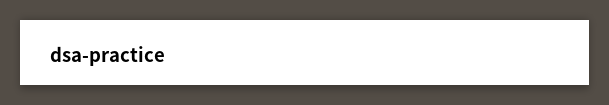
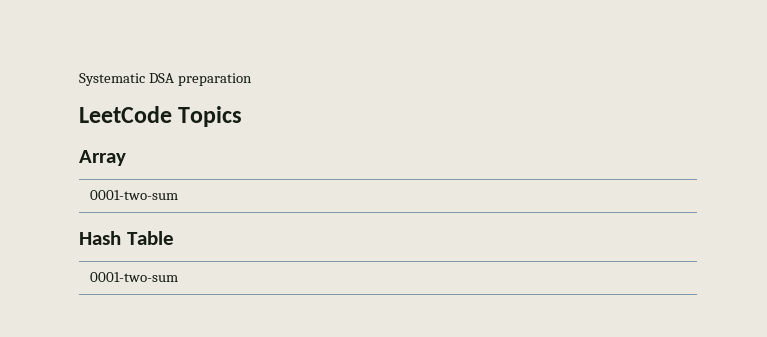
- dsa-practice
+ Systematic DSA preparation
+ LeetCode Topics
+ Array
+ 0001-two-sum
+ Hash Table
+ 0001-two-sum

